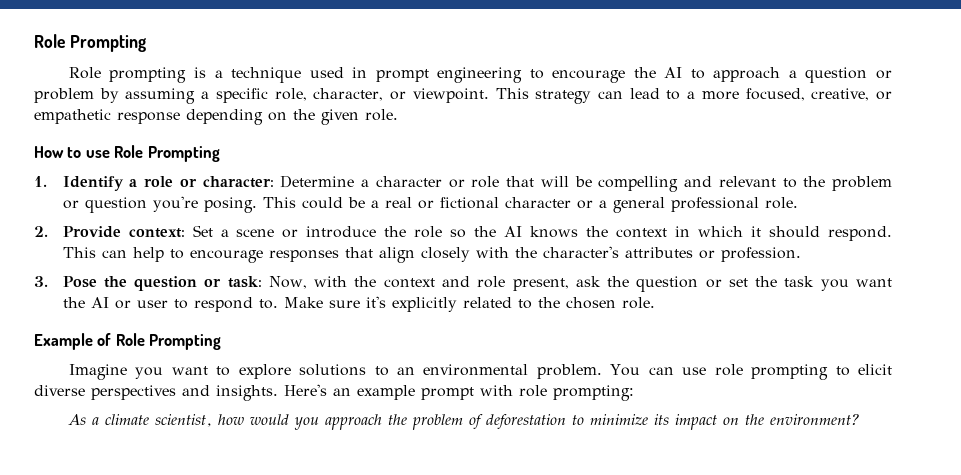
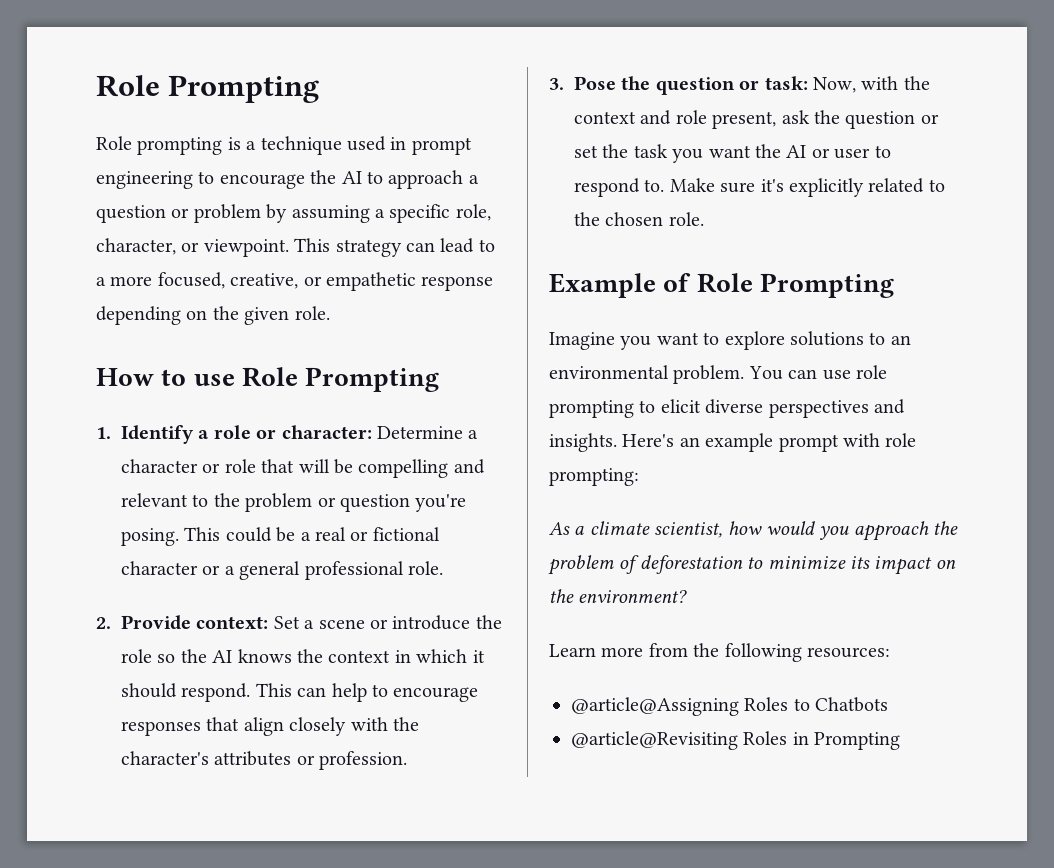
+ Learn more from the following resources:
+ @article@Assigning Roles to Chatbots
+ @article@Revisiting Roles in Prompting

